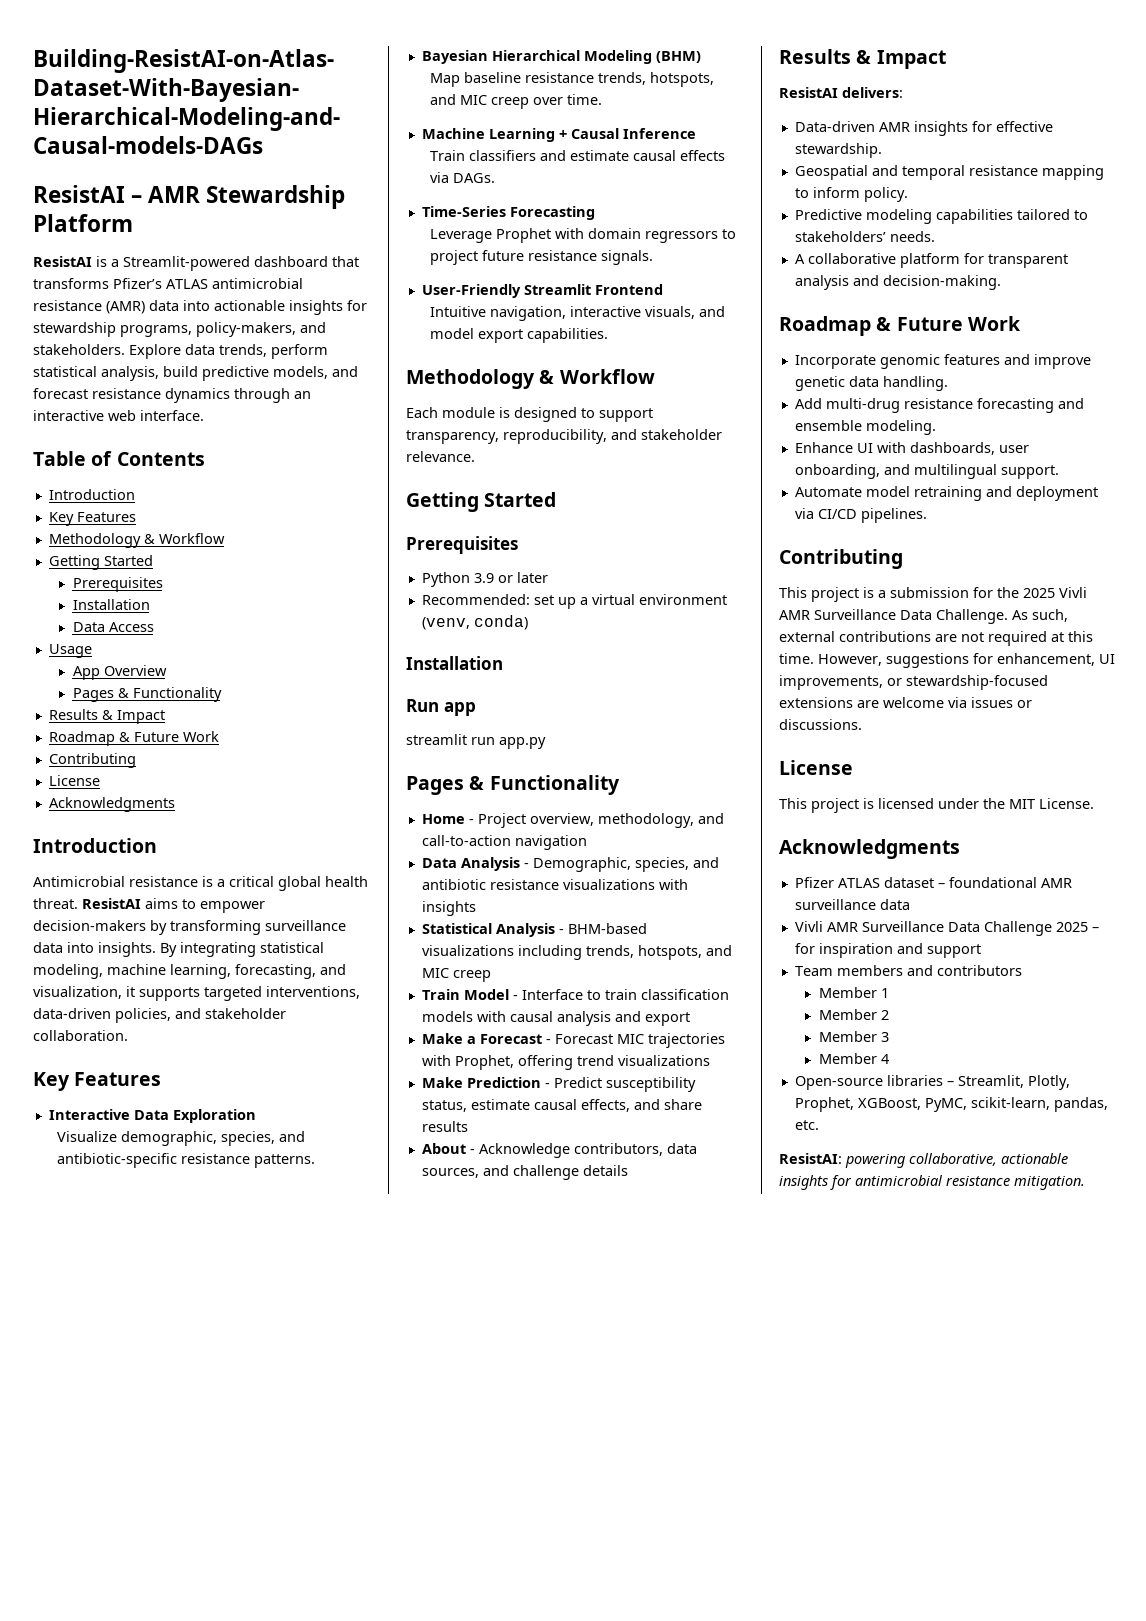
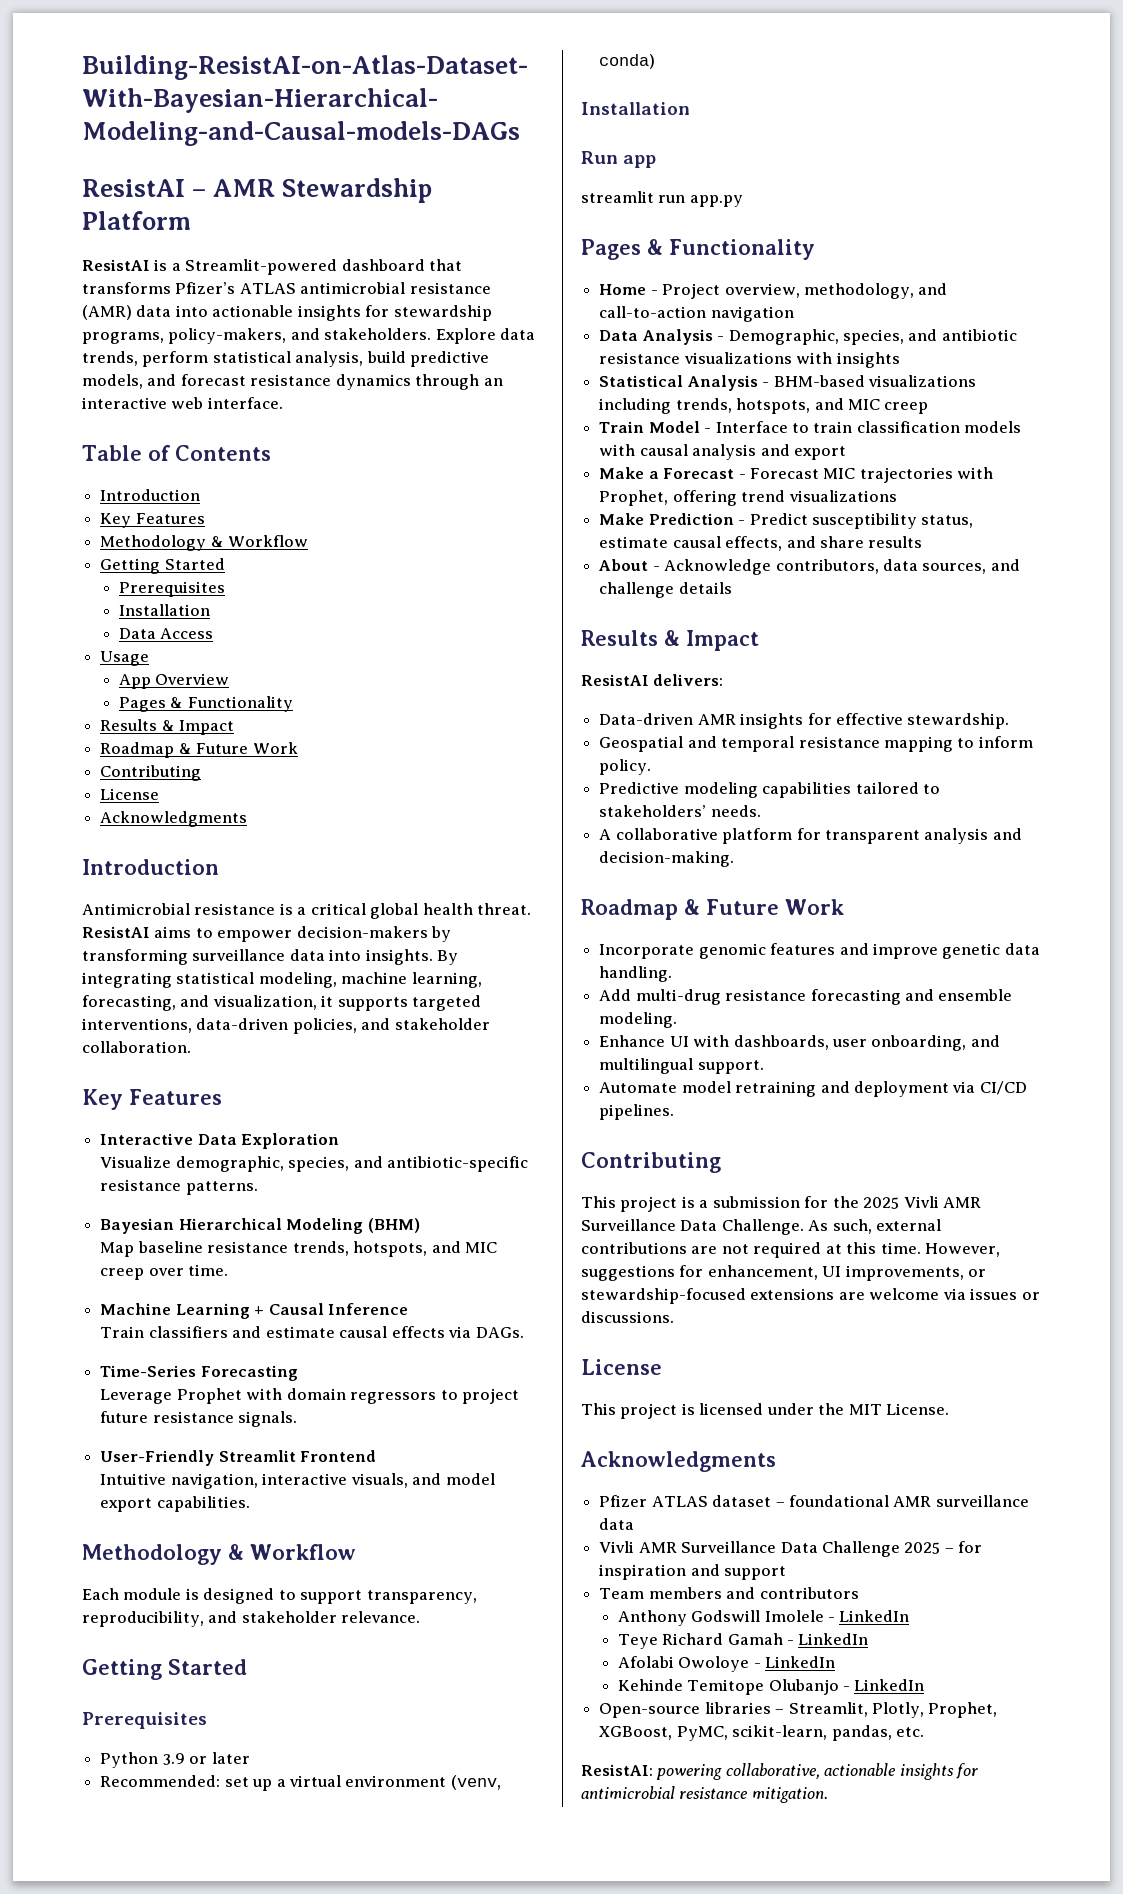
- Member 1
- Member 2
- Member 3
- Member 4
+ Anthony Godswill Imolele - LinkedIn
+ Teye Richard Gamah - LinkedIn
+ Afolabi Owoloye - LinkedIn
+ Kehinde Temitope Olubanjo - LinkedIn

